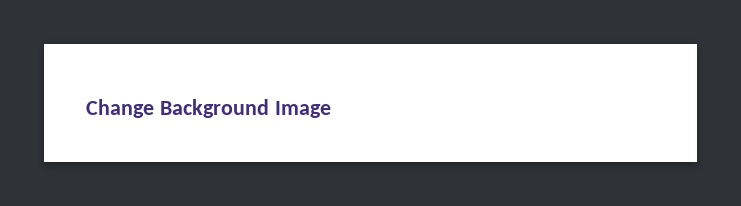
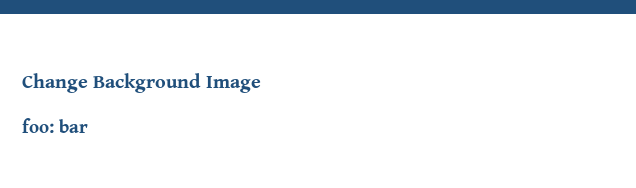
+ foo: bar

